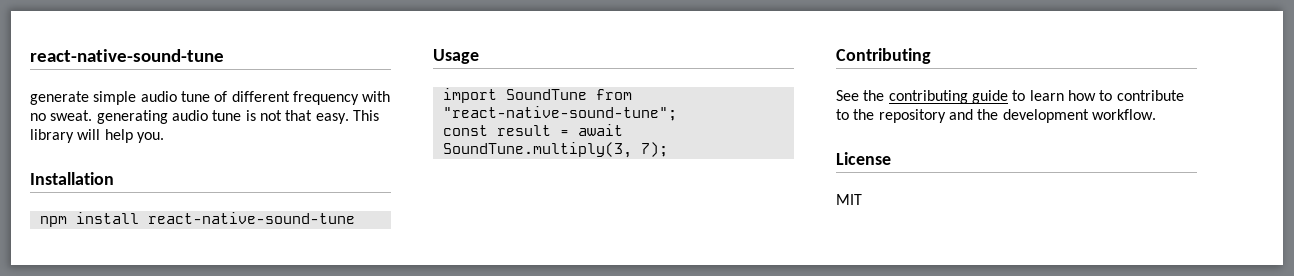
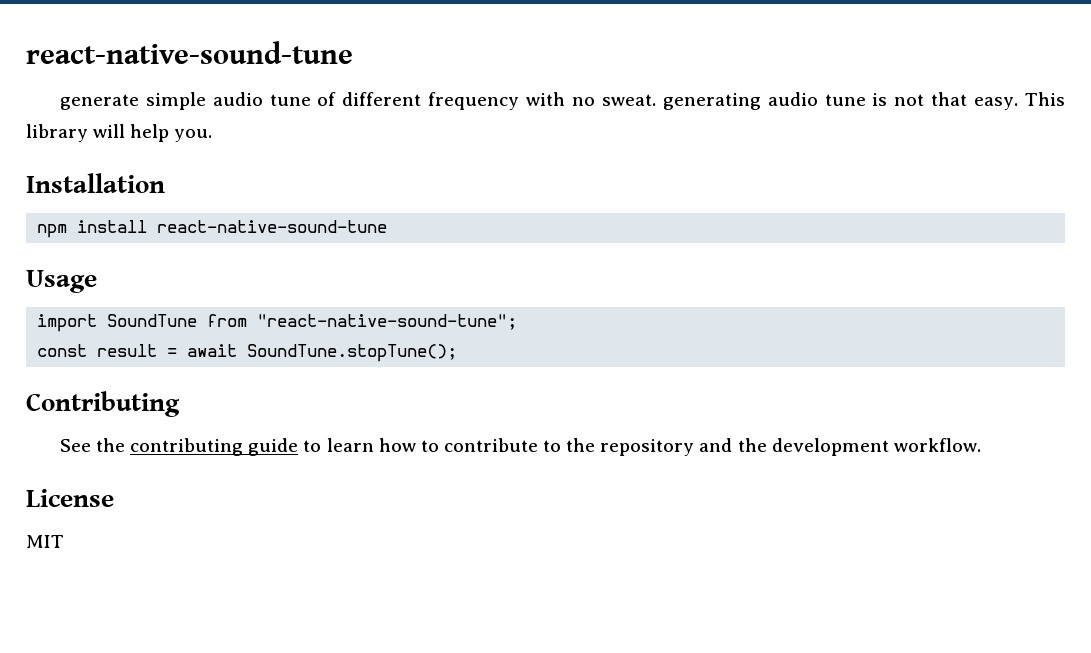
- const result = await SoundTune.multiply(3, 7);
+ const result = await SoundTune.stopTune();

